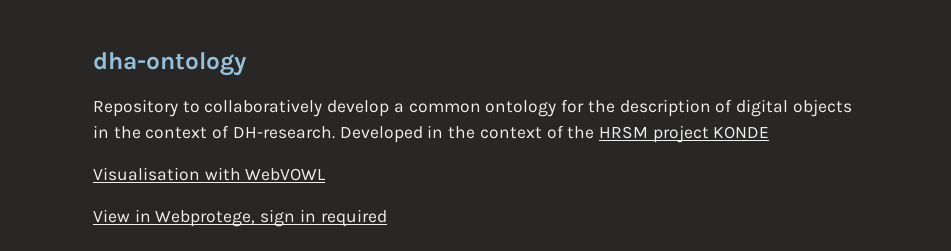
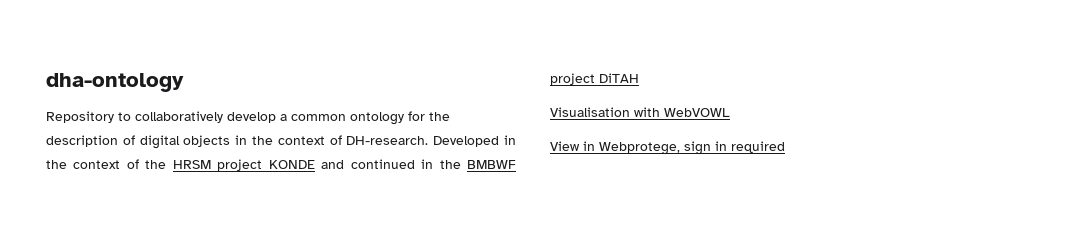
- Developed in the context of the HRSM project KONDE
+ Developed in the context of the HRSM project KONDE and continued in the BMBWF project DiTAH

